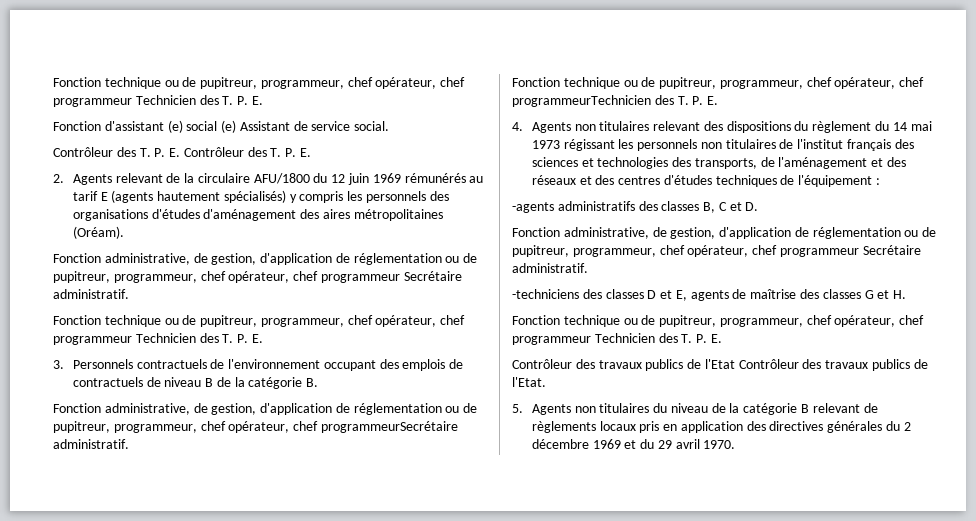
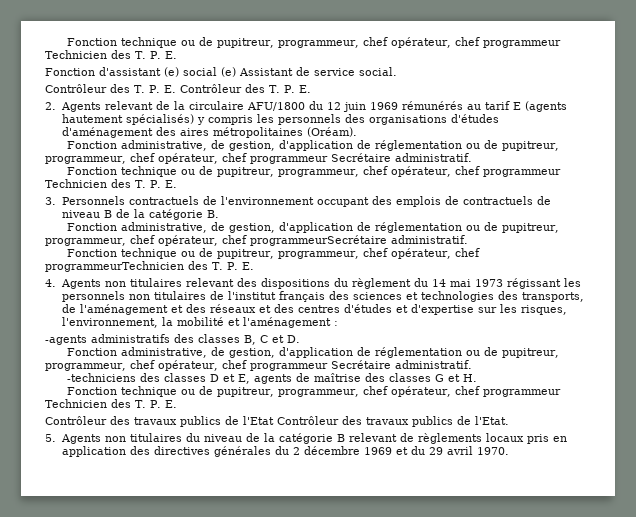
- 4. Agents non titulaires relevant des dispositions du règlement du 14 mai 1973 régissant les personnels non titulaires de l'institut français des sciences et technologies des transports, de l'aménagement et des réseaux et des centres d'études techniques de l'équipement :
+ 4. Agents non titulaires relevant des dispositions du règlement du 14 mai 1973 régissant les personnels non titulaires de l'institut français des sciences et technologies des transports, de l'aménagement et des réseaux et des centres d'études et d'expertise sur les risques, l'environnement, la mobilité et l'aménagement :

